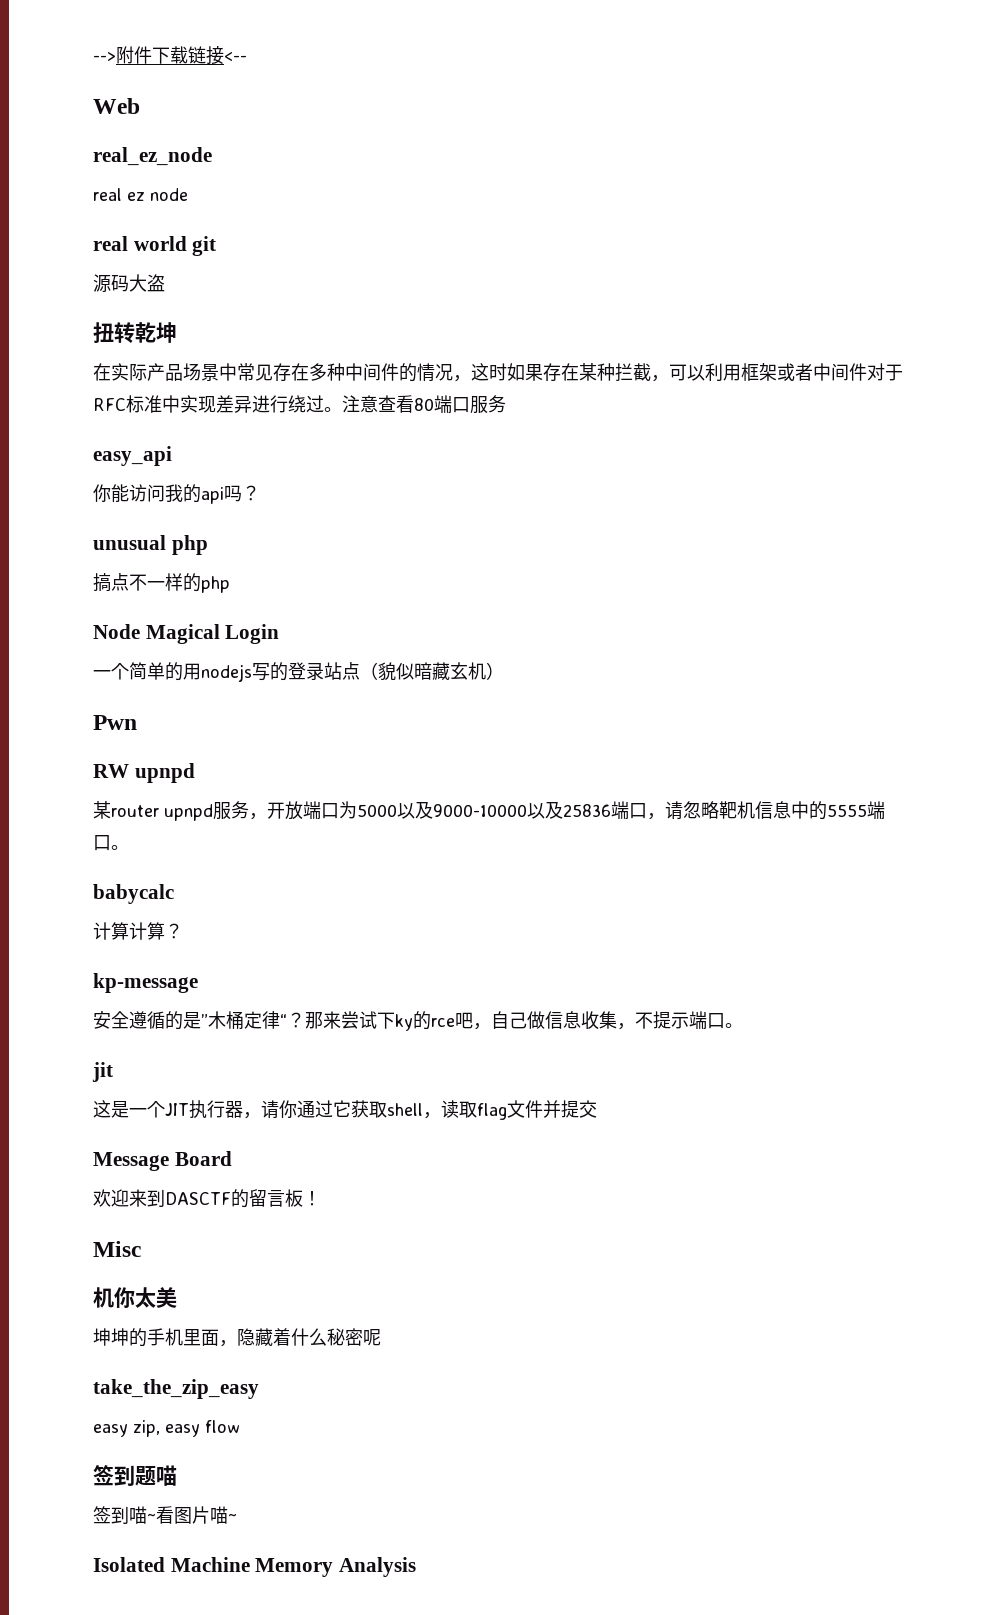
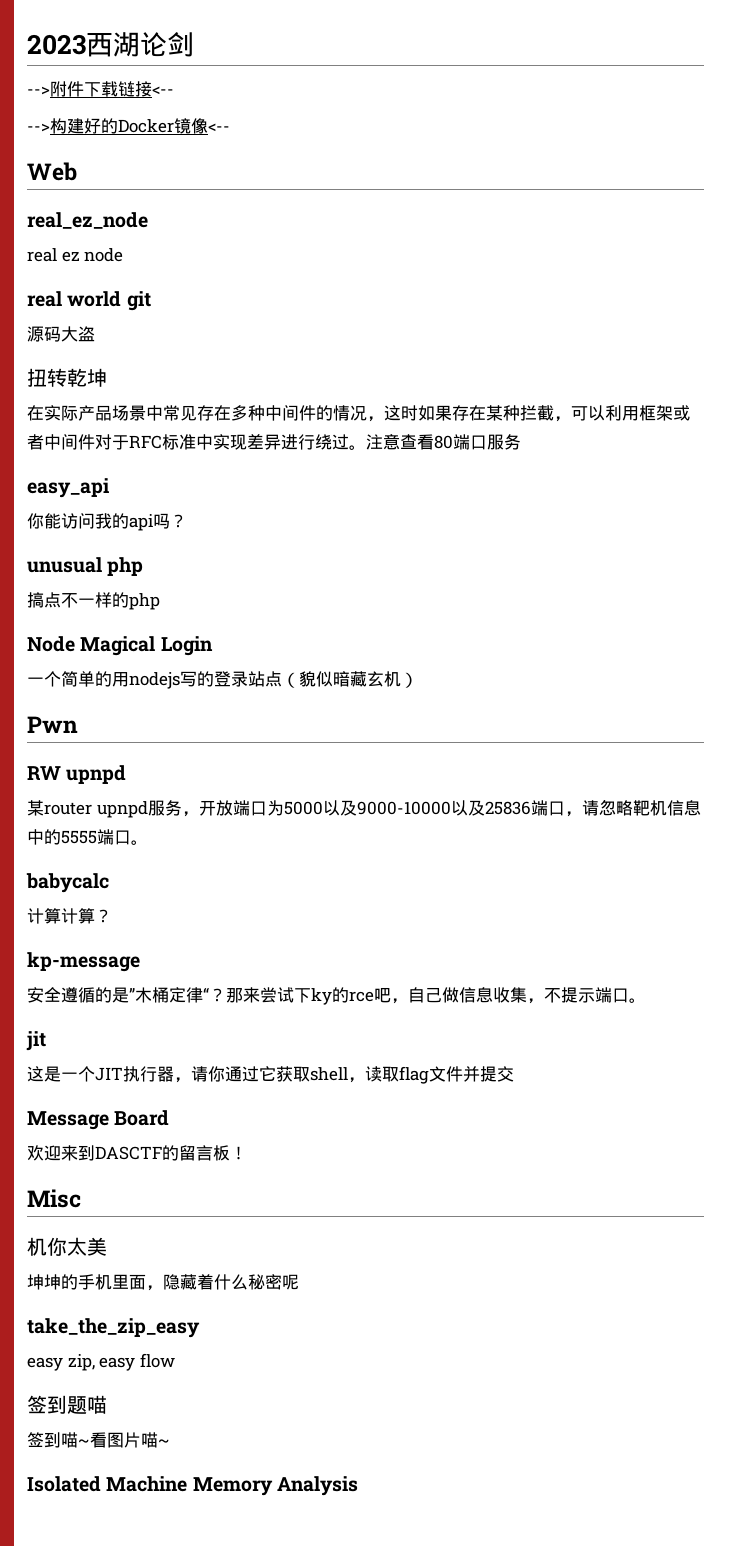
+ 2023西湖论剑
+ -->构建好的Docker镜像<--

